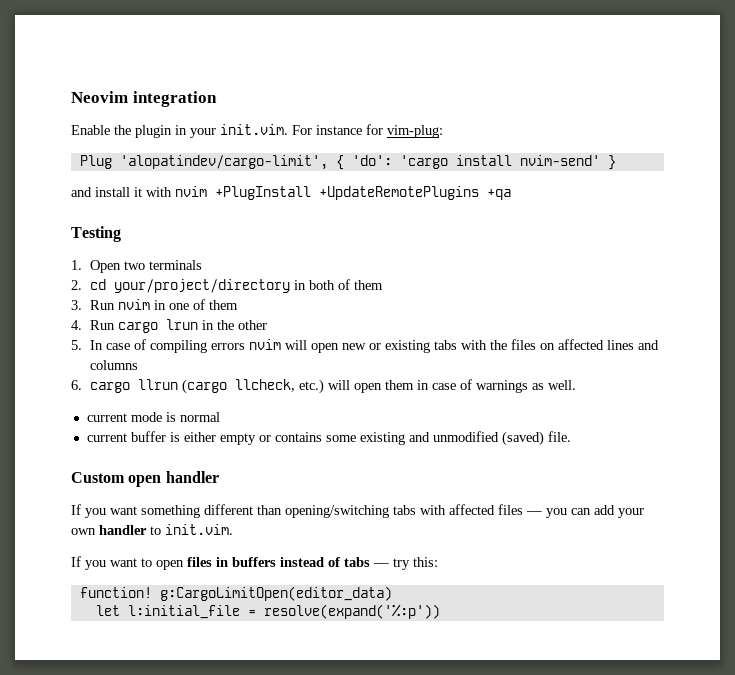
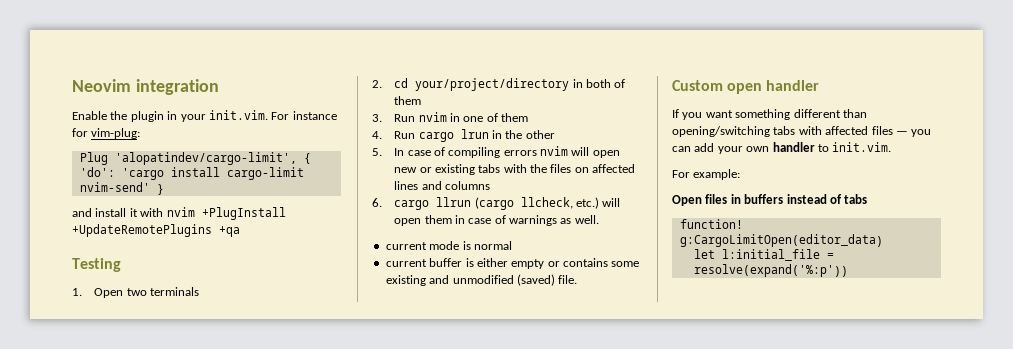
- Plug 'alopatindev/cargo-limit', { 'do': 'cargo install nvim-send' }
+ Plug 'alopatindev/cargo-limit', { 'do': 'cargo install cargo-limit nvim-send' }
- If you want to open files in buffers instead of tabs — try this:
+ For example:
+ Open files in buffers instead of tabs

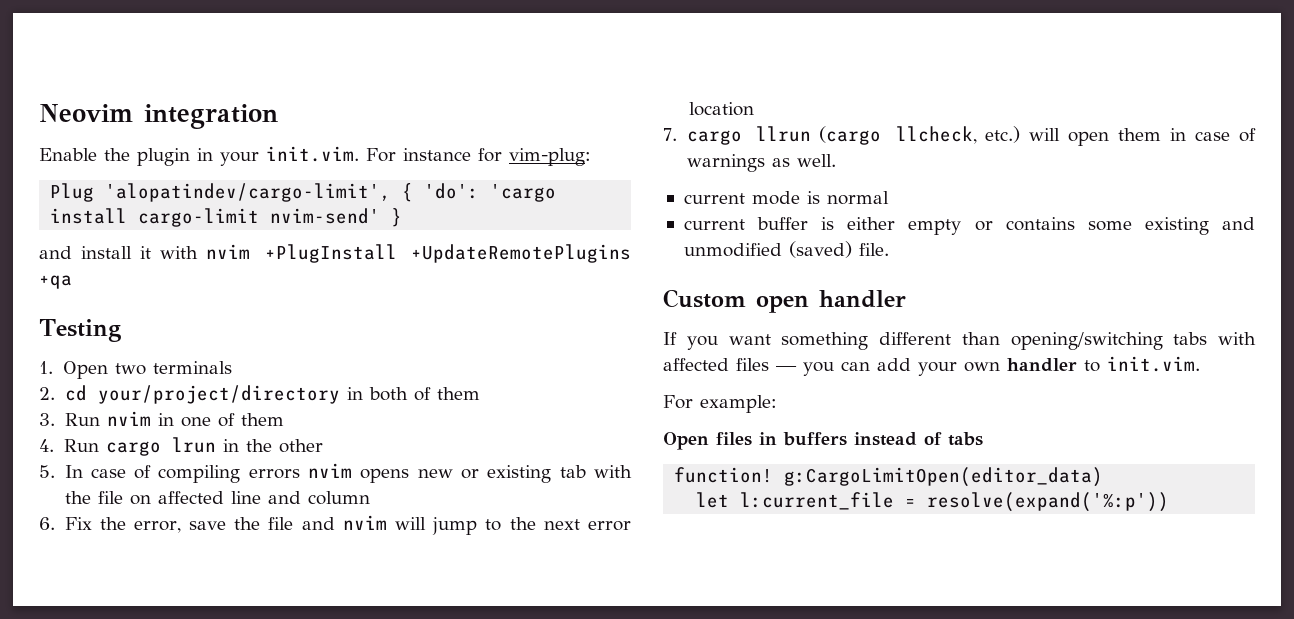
- 5. In case of compiling errors nvim will open new or existing tabs with the files on affected lines and columns
- 6. cargo llrun (cargo llcheck, etc.) will open them in case of warnings as well.
+ 5. In case of compiling errors nvim opens new or existing tab with the file on affected line and column
+ 6. Fix the error, save the file and nvim will jump to the next error location
+ 7. cargo llrun (cargo llcheck, etc.) will open them in case of warnings as well.
- let l:initial_file = resolve(expand('%:p'))
+ let l:current_file = resolve(expand('%:p'))

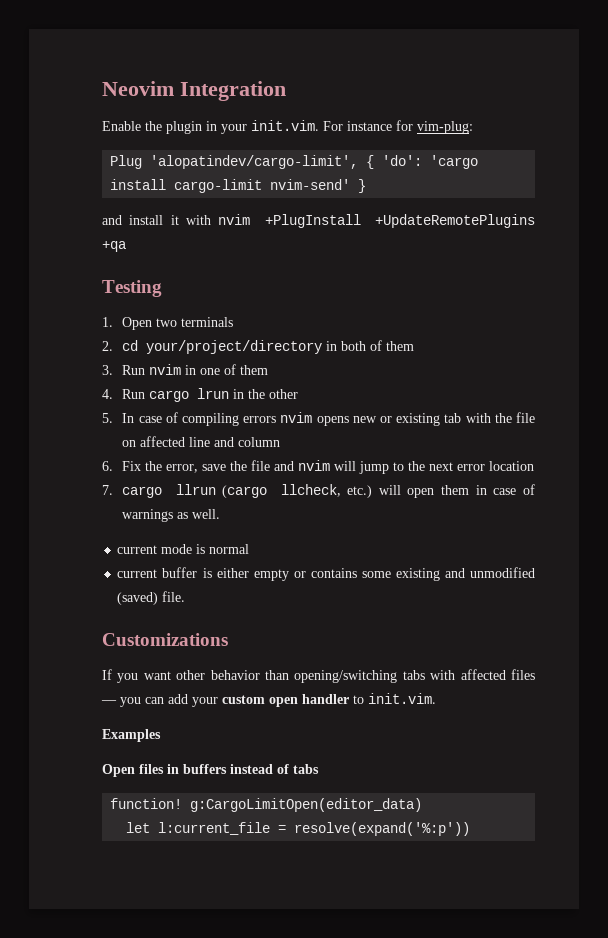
- Neovim integration
+ Neovim Integration
- Custom open handler
+ Customizations
- If you want something different than opening/switching tabs with affected files — you can add your own handler to init.vim.
+ If you want other behavior than opening/switching tabs with affected files — you can add your custom open handler to init.vim.
- For example:
+ Examples

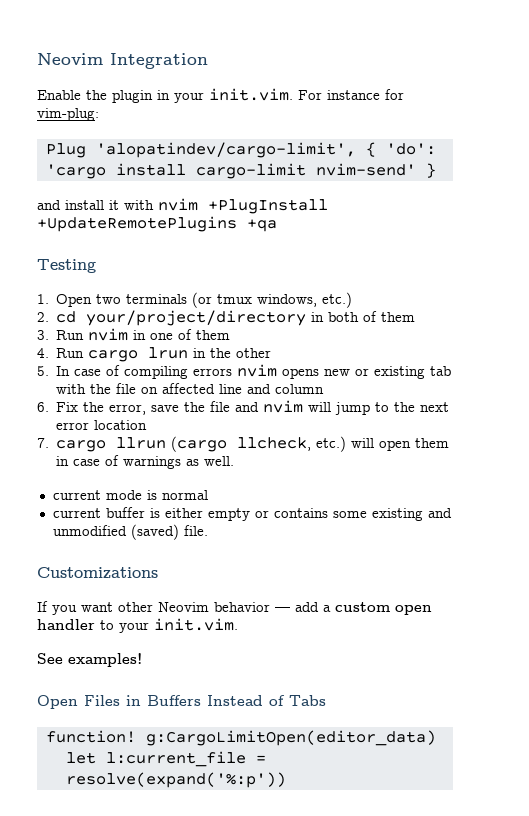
- 1. Open two terminals
+ 1. Open two terminals (or tmux windows, etc.)
- If you want other behavior than opening/switching tabs with affected files — you can add your custom open handler to init.vim.
+ If you want other Neovim behavior — add a custom open handler to your init.vim.
- Examples
- Open files in buffers instead of tabs
+ See examples!
+ Open Files in Buffers Instead of Tabs

